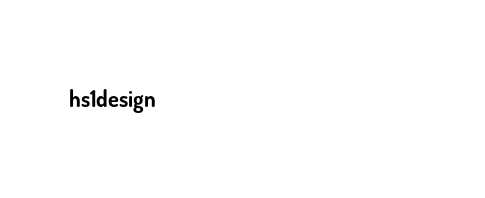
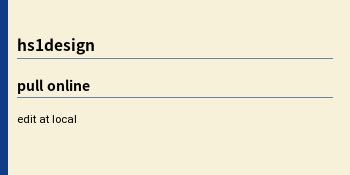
+ pull online
+ edit at local

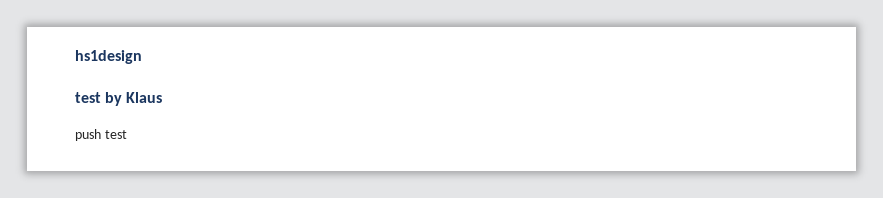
- pull online
- edit at local
+ test by Klaus
+ push test

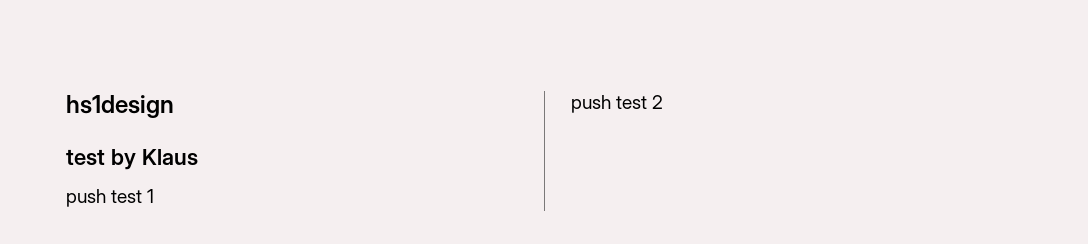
- push test
+ push test 1
+ push test 2

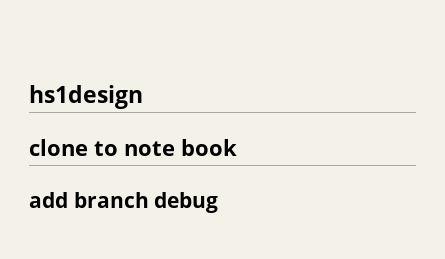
- test by Klaus
- push test 1
- push test 2
+ clone to note book
+ add branch debug

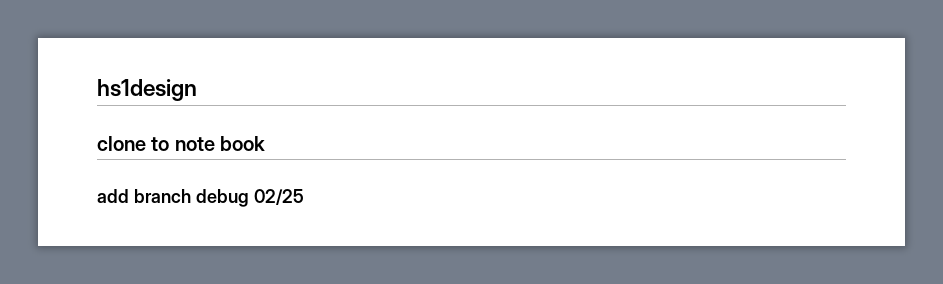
- add branch debug
+ add branch debug 02/25

